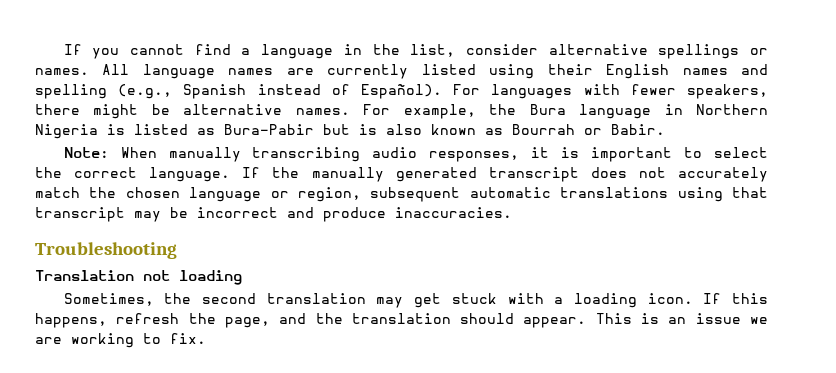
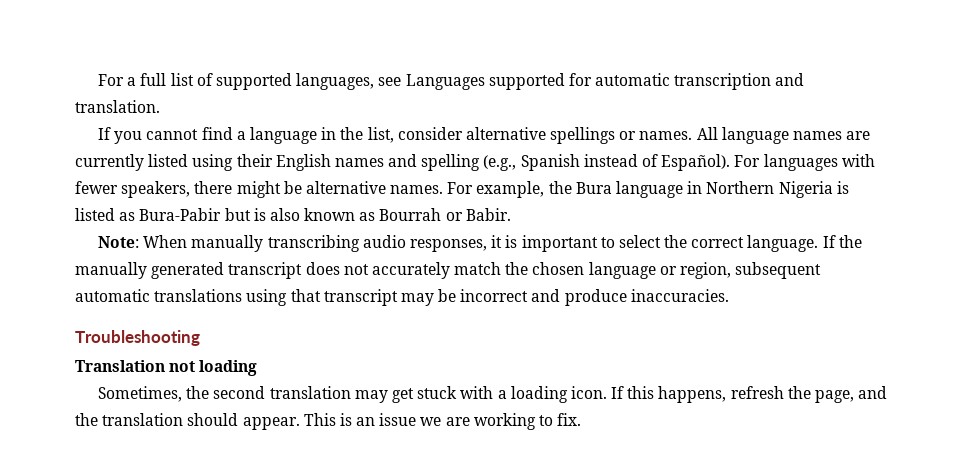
+ For a full list of supported languages, see Languages supported for automatic transcription and translation.

